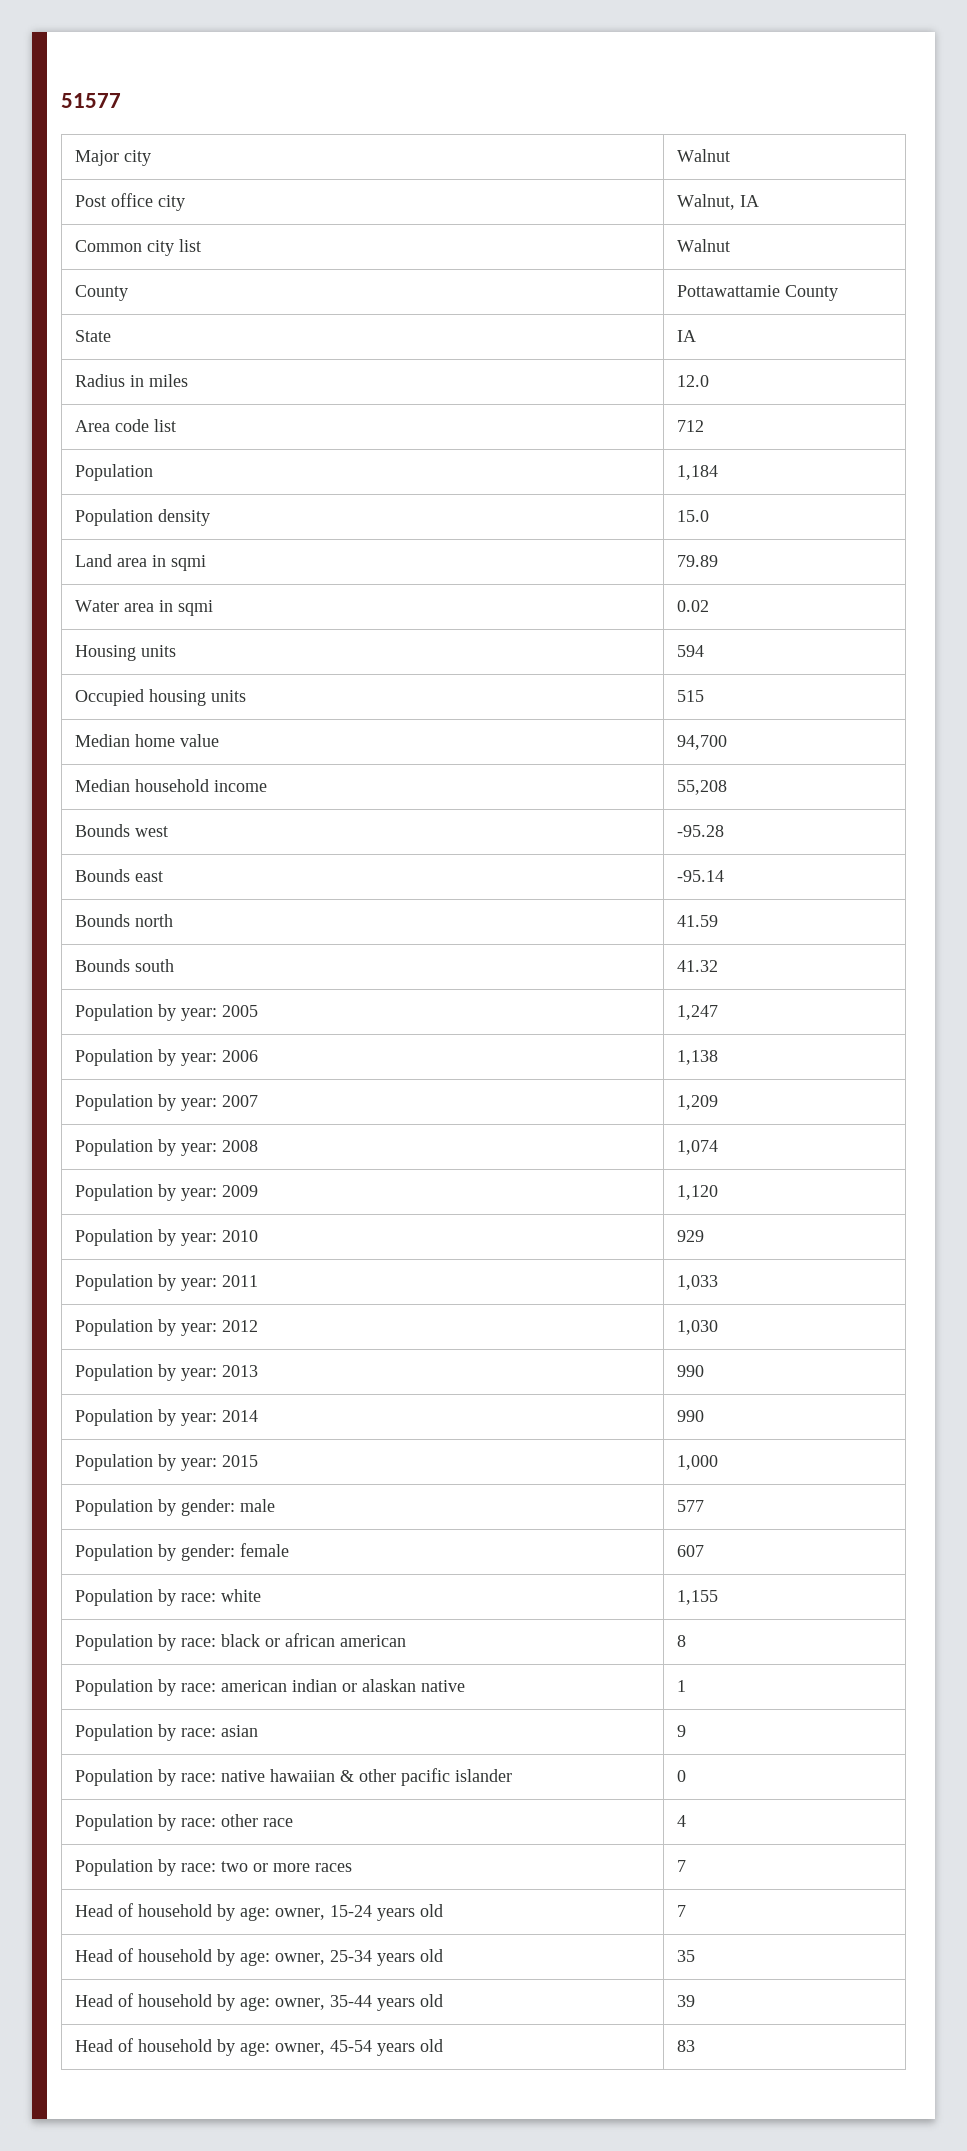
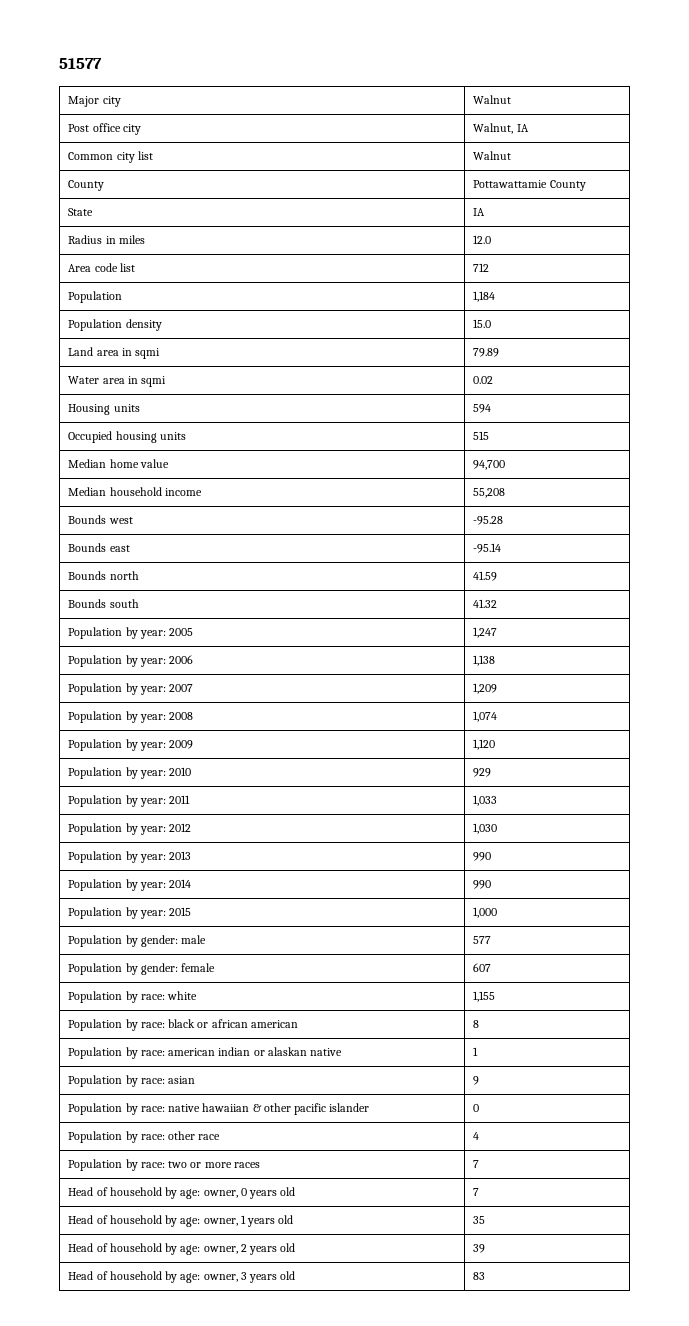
- Head of household by age: owner, 15-24 years old | 7
+ Head of household by age: owner, 0 years old | 7
- Head of household by age: owner, 25-34 years old | 35
+ Head of household by age: owner, 1 years old | 35
- Head of household by age: owner, 35-44 years old | 39
+ Head of household by age: owner, 2 years old | 39
- Head of household by age: owner, 45-54 years old | 83
+ Head of household by age: owner, 3 years old | 83

